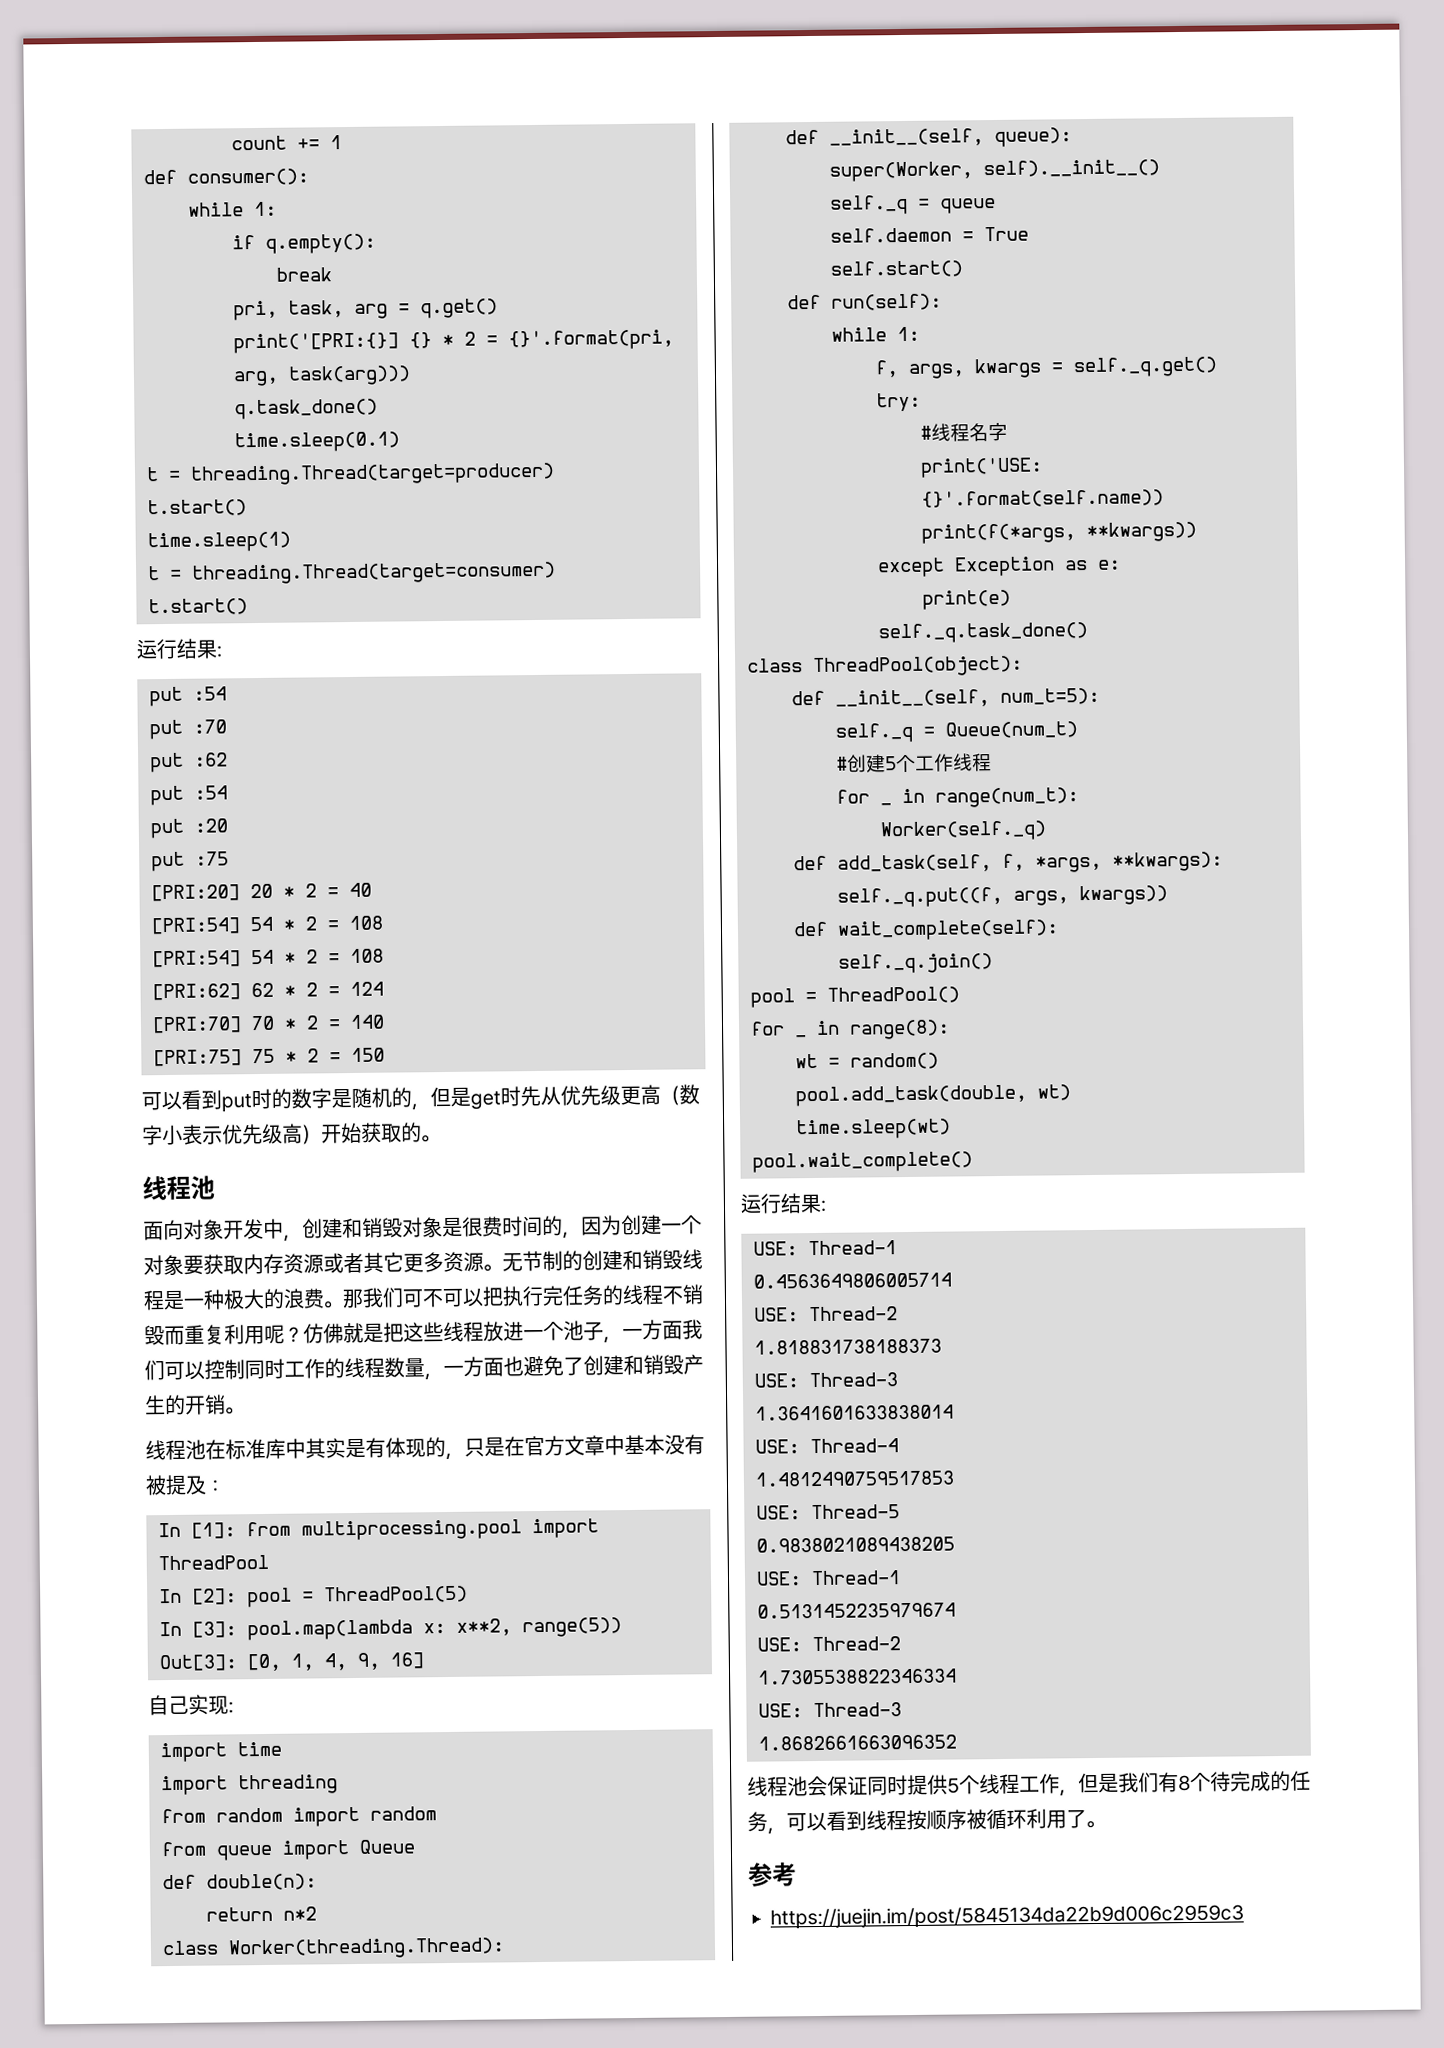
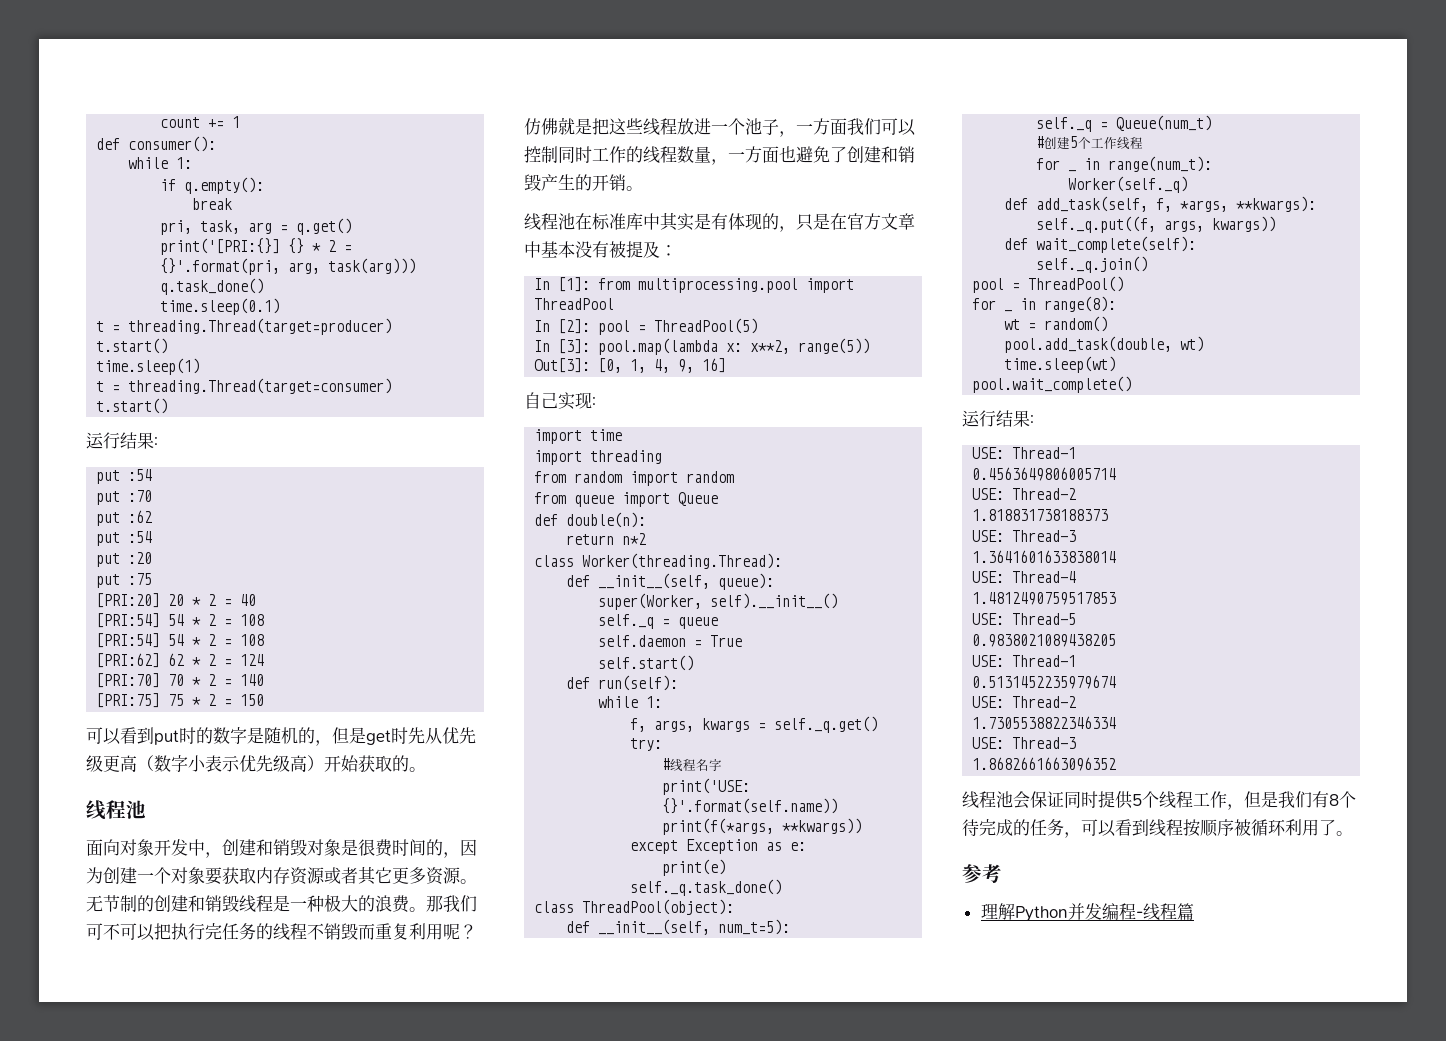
- https://juejin.im/post/5845134da22b9d006c2959c3
+ 理解Python并发编程-线程篇

